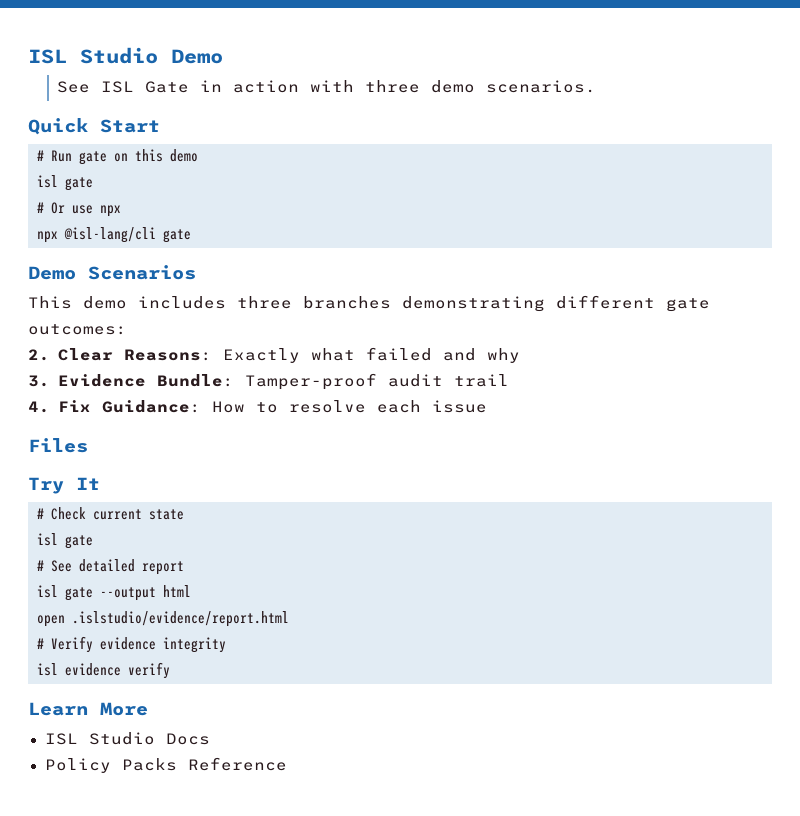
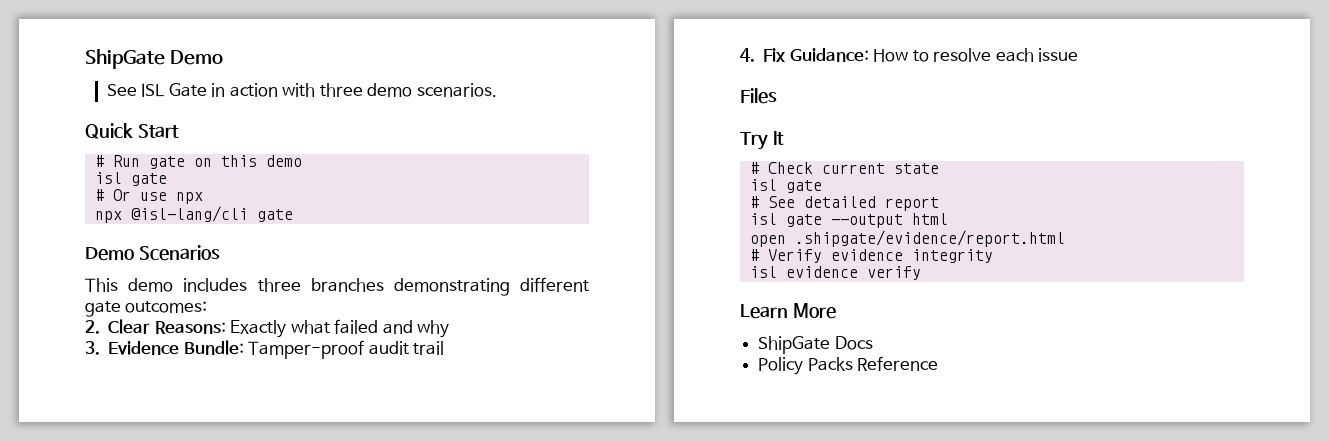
- ISL Studio Demo
+ ShipGate Demo
- open .islstudio/evidence/report.html
+ open .shipgate/evidence/report.html
- ISL Studio Docs
+ ShipGate Docs

